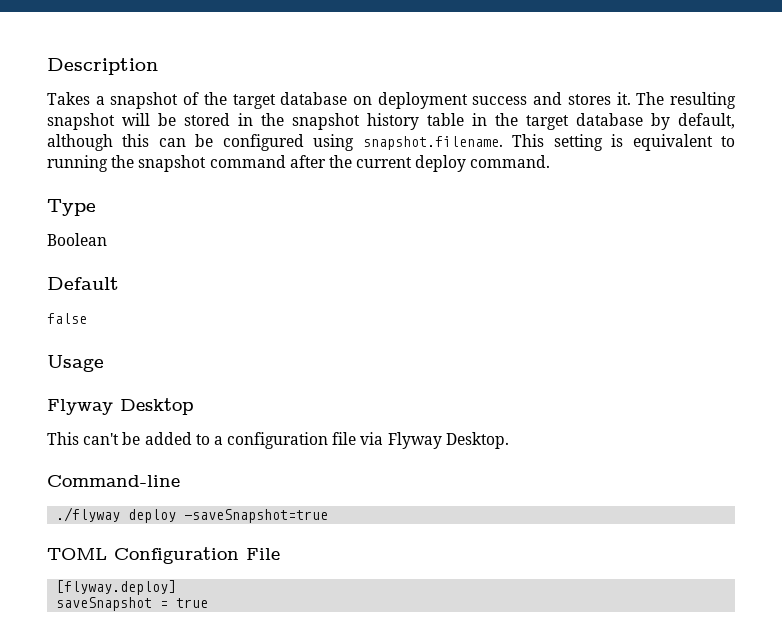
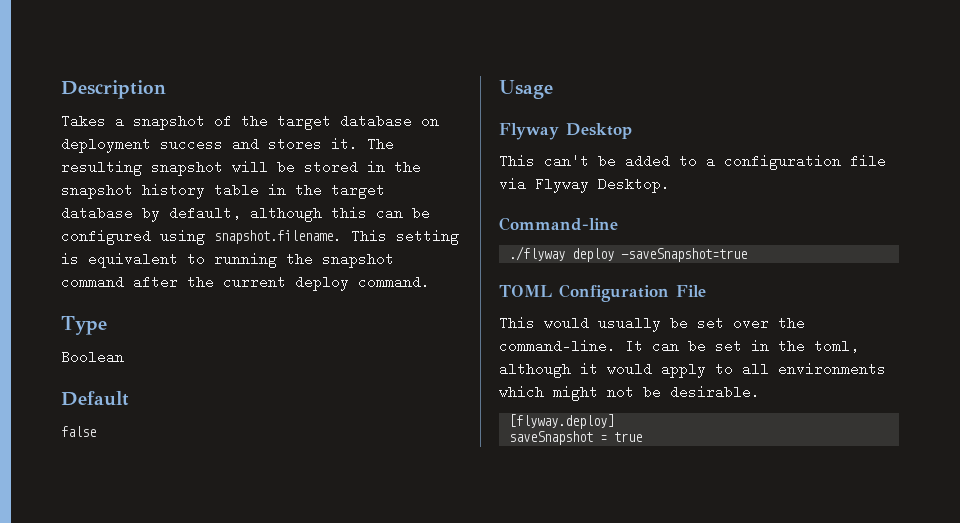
+ This would usually be set over the command-line. It can be set in the toml, although it would apply to all environments which might not be desirable.

